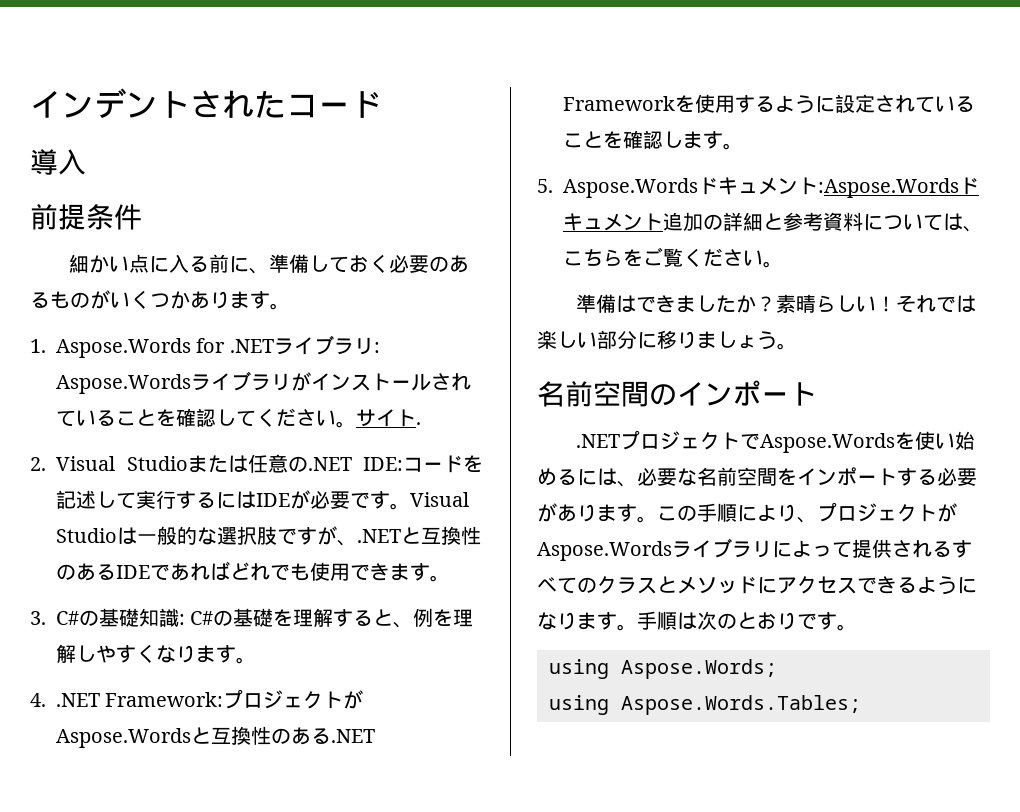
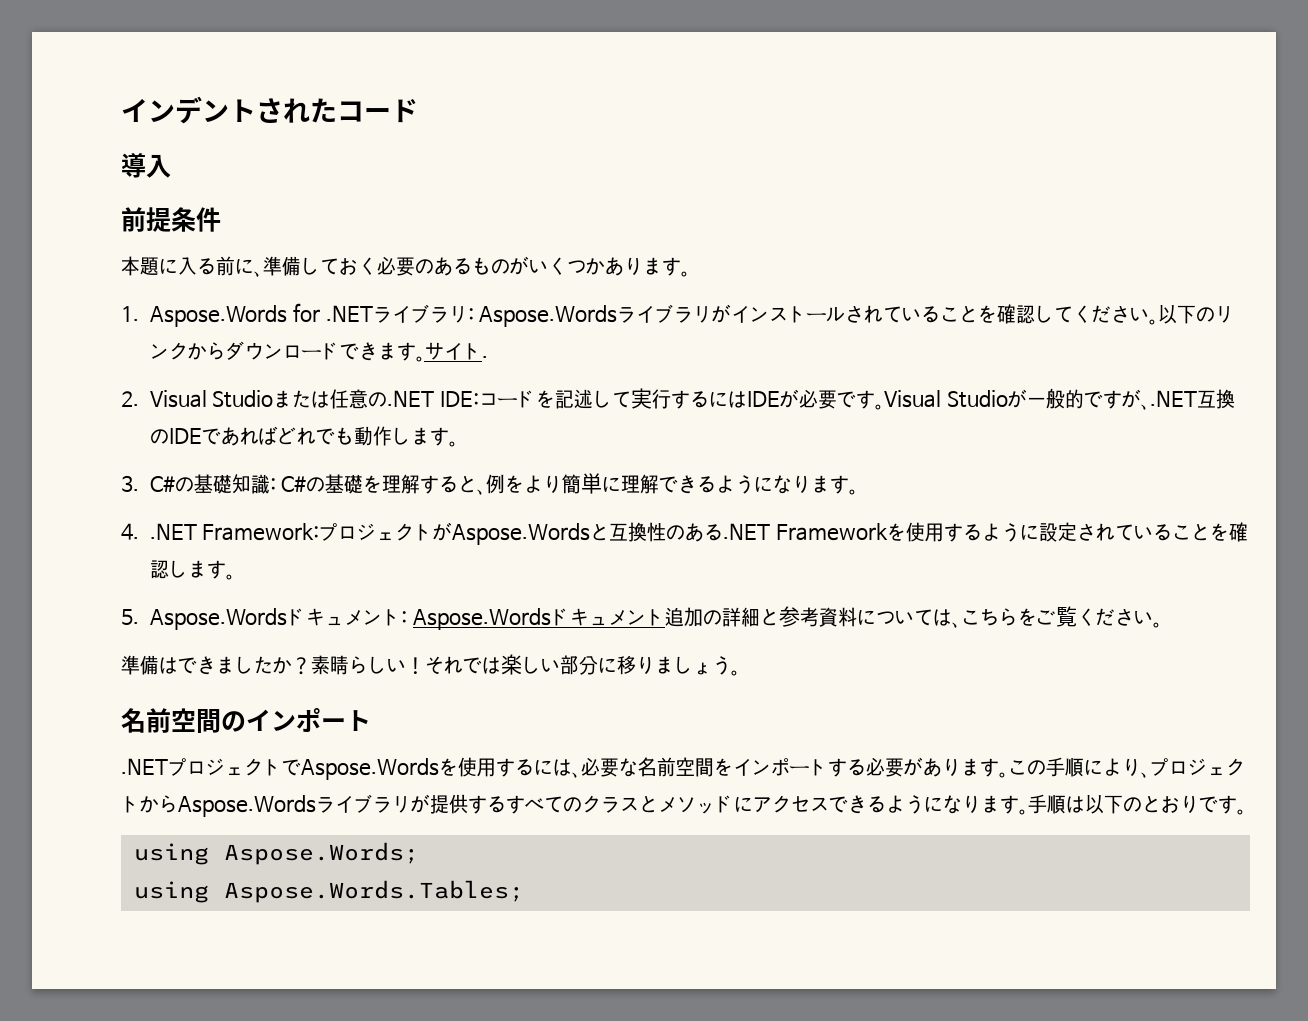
- 細かい点に入る前に、準備しておく必要のあるものがいくつかあります。
+ 本題に入る前に、準備しておく必要のあるものがいくつかあります。
+ 以下のリンクからダウンロードできます。
- Visual Studioは一般的な選択肢ですが、.NETと互換性のあるIDEであればどれでも使用できます。
+ Visual Studioが一般的ですが、.NET互換のIDEであればどれでも動作します。
- 3. C#の基礎知識: C#の基礎を理解すると、例を理解しやすくなります。
+ 3. C#の基礎知識: C#の基礎を理解すると、例をより簡単に理解できるようになります。
- 5. Aspose.Wordsドキュメント:Aspose.Wordsドキュメント追加の詳細と参考資料については、こちらをご覧ください。
+ 5. Aspose.Wordsドキュメント: Aspose.Wordsドキュメント追加の詳細と参考資料については、こちらをご覧ください。
- .NETプロジェクトでAspose.Wordsを使い始めるには、必要な名前空間をインポートする必要があります。
+ .NETプロジェクトでAspose.Wordsを使用するには、必要な名前空間をインポートする必要があります。
- この手順により、プロジェクトがAspose.Wordsライブラリによって提供されるすべてのクラスとメソッドにアクセスできるようになります。
+ この手順により、プロジェクトからAspose.Wordsライブラリが提供するすべてのクラスとメソッドにアクセスできるようになります。
- 手順は次のとおりです。
+ 手順は以下のとおりです。

